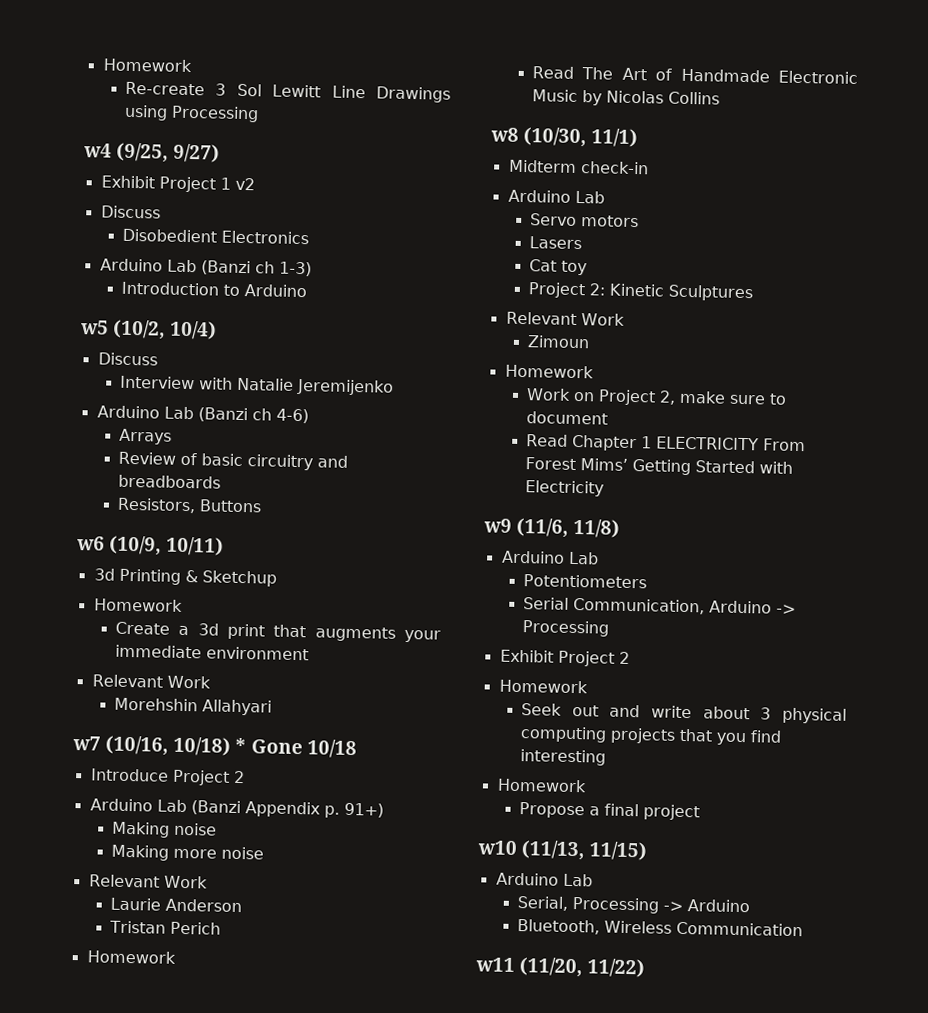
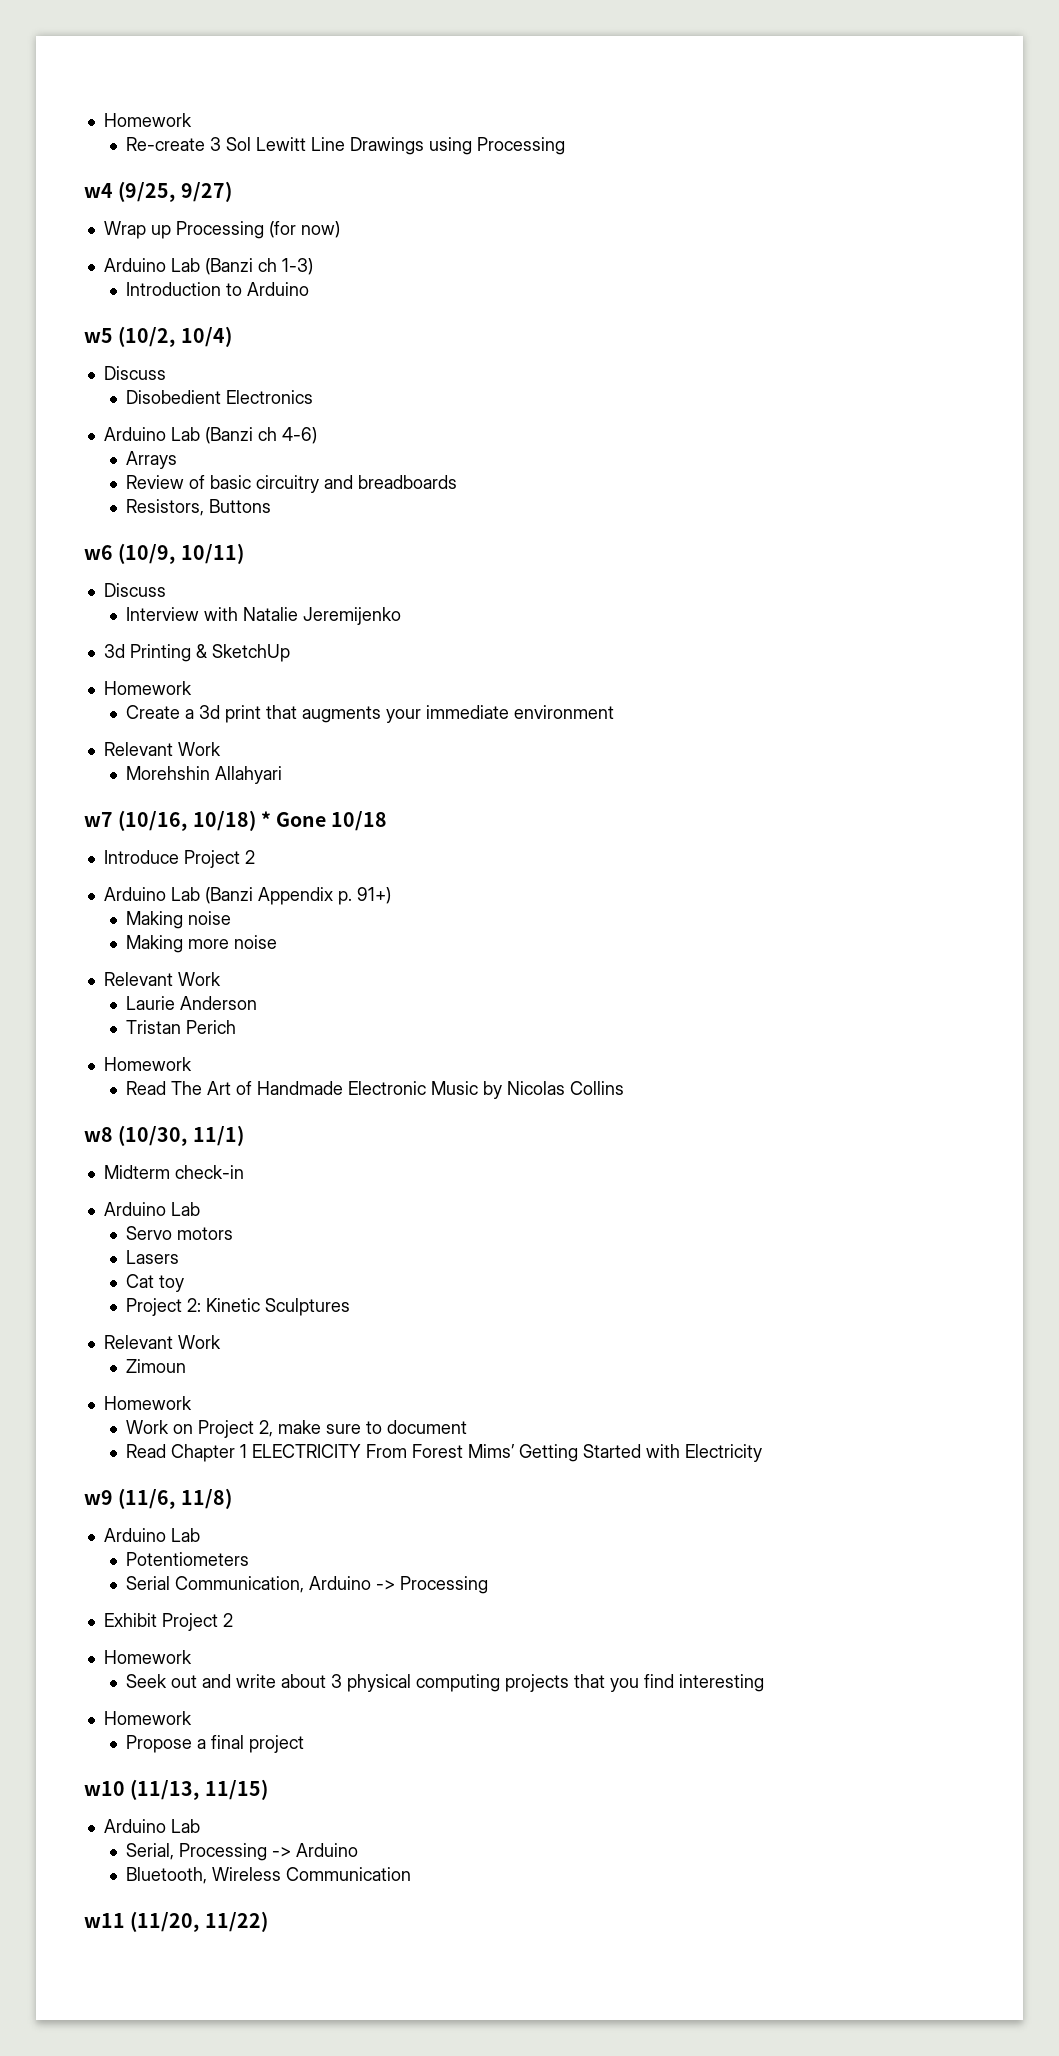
- Exhibit Project 1 v2
- Discuss
- Disobedient Electronics
+ Wrap up Processing (for now)
- Interview with Natalie Jeremijenko
+ Disobedient Electronics
  w6 (10/9, 10/11)
+ Discuss
+ Interview with Natalie Jeremijenko
- 3d Printing & Sketchup
+ 3d Printing & SketchUp

